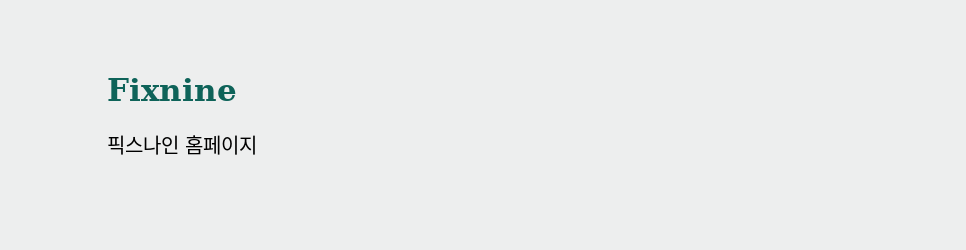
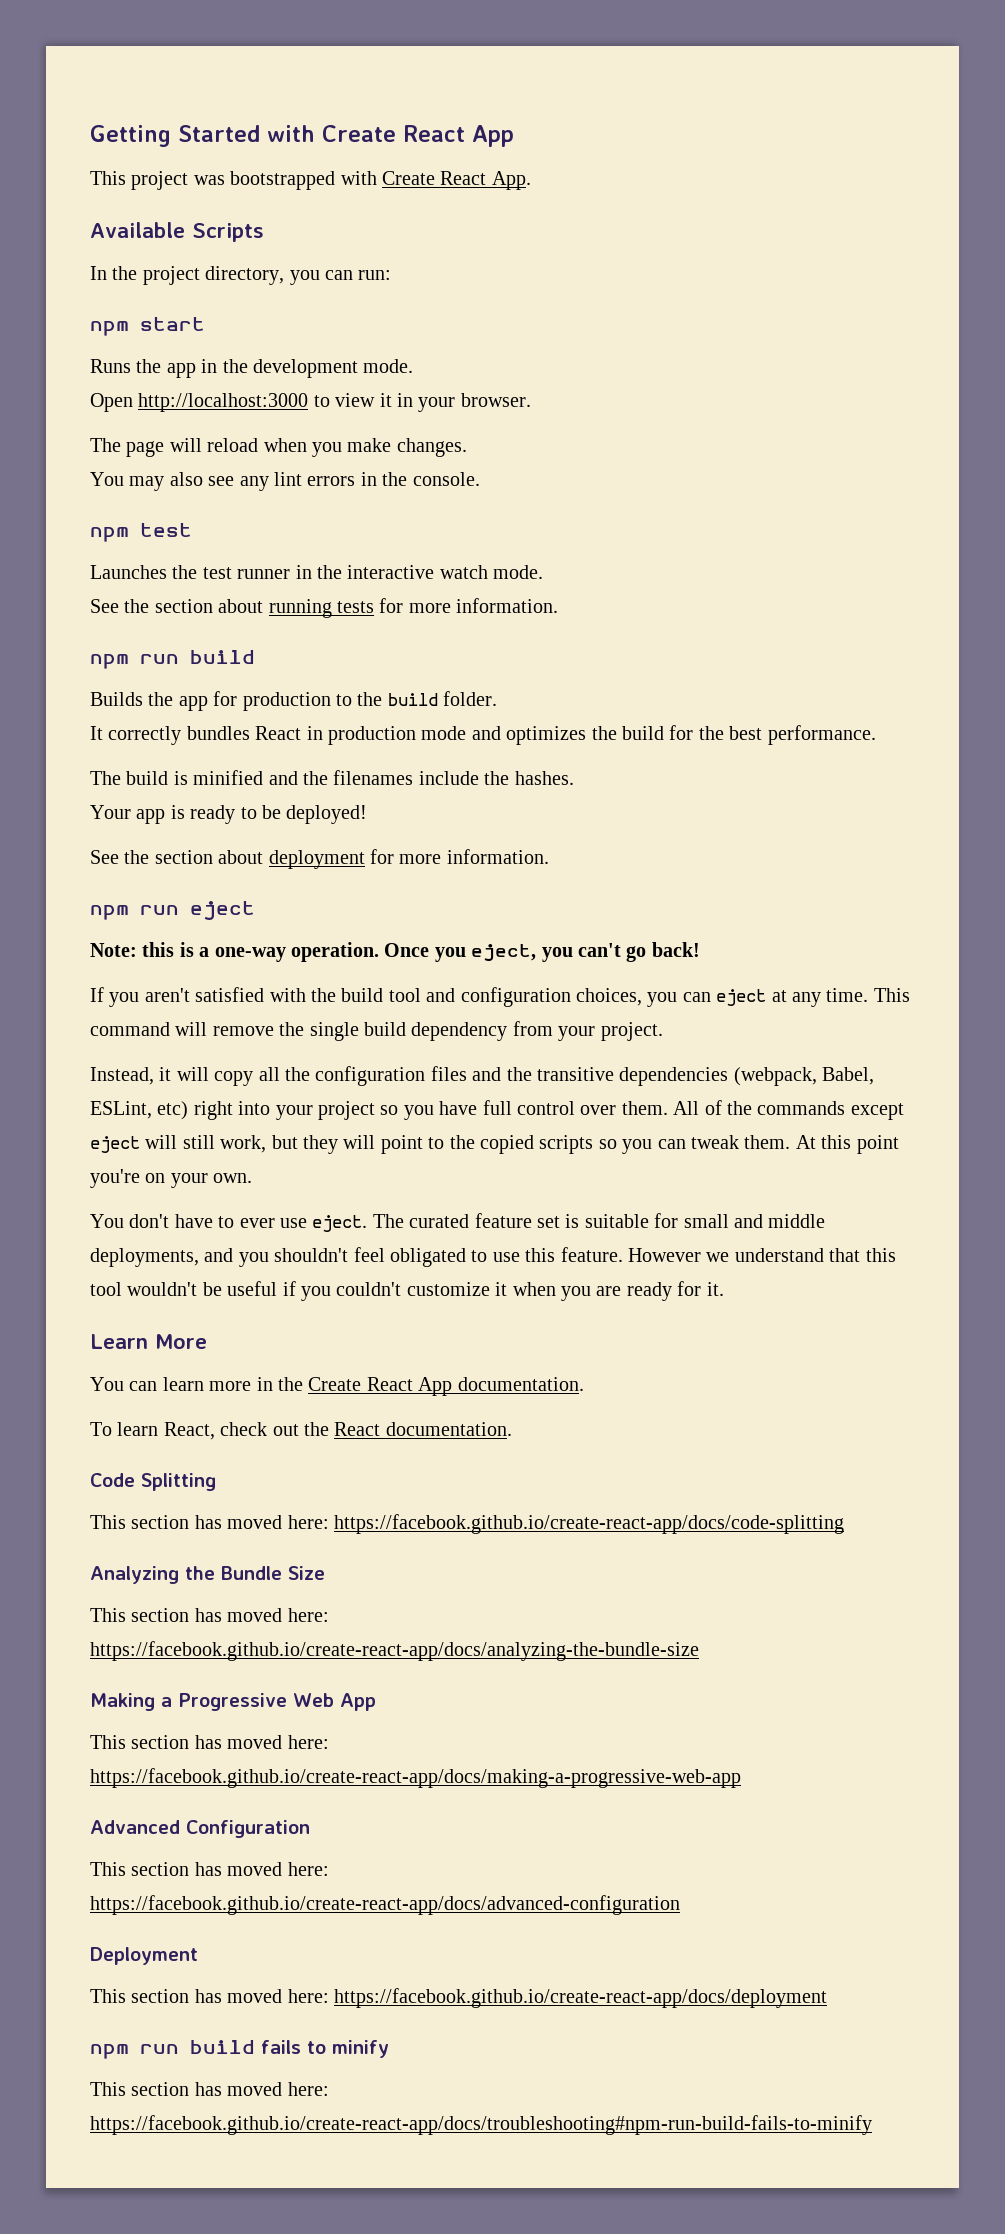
- Fixnine
- 픽스나인 홈페이지
+ Getting Started with Create React App
+ This project was bootstrapped with Create React App.
+ Available Scripts
+ In the project directory, you can run:
+ npm start
+ Runs the app in the development mode.
+ Open http://localhost:3000 to view it in your browser.
+ The page will reload when you make changes.
+ You may also see any lint errors in the console.
+ npm test
+ Launches the test runner in the interactive watch mode.
+ See the section about running tests for more information.
+ npm run build
+ Builds the app for production to the build folder.
+ It correctly bundles React in production mode and optimizes the build for the best performance.
+ The build is minified and the filenames include the hashes.
+ Your app is ready to be deployed!
+ See the section about deployment for more information.
+ npm run eject
+ Note: this is a one-way operation. Once you eject, you can't go back!
+ If you aren't satisfied with the build tool and configuration choices, you can eject at any time. This command will remove the single build dependency from your project.
+ Instead, it will copy all the configuration files and the transitive dependencies (webpack, Babel, ESLint, etc) right into your project so you have full control over them. All of the commands except eject will still work, but they will point to the copied scripts so you can tweak them. At this point you're on your own.
+ You don't have to ever use eject. The curated feature set is suitable for small and middle deployments, and you shouldn't feel obligated to use this feature. However we understand that this tool wouldn't be useful if you couldn't customize it when you are ready for it.
+ Learn More
+ You can learn more in the Create React App documentation.
+ To learn React, check out the React documentation.
+ Code Splitting
+ This section has moved here: https://facebook.github.io/create-react-app/docs/code-splitting
+ Analyzing the Bundle Size
+ This section has moved here: https://facebook.github.io/create-react-app/docs/analyzing-the-bundle-size
+ Making a Progressive Web App
+ This section has moved here: https://facebook.github.io/create-react-app/docs/making-a-progressive-web-app
+ Advanced Configuration
+ This section has moved here: https://facebook.github.io/create-react-app/docs/advanced-configuration
+ Deployment
+ This section has moved here: https://facebook.github.io/create-react-app/docs/deployment
+ npm run build fails to minify
+ This section has moved here: https://facebook.github.io/create-react-app/docs/troubleshooting#npm-run-build-fails-to-minify

